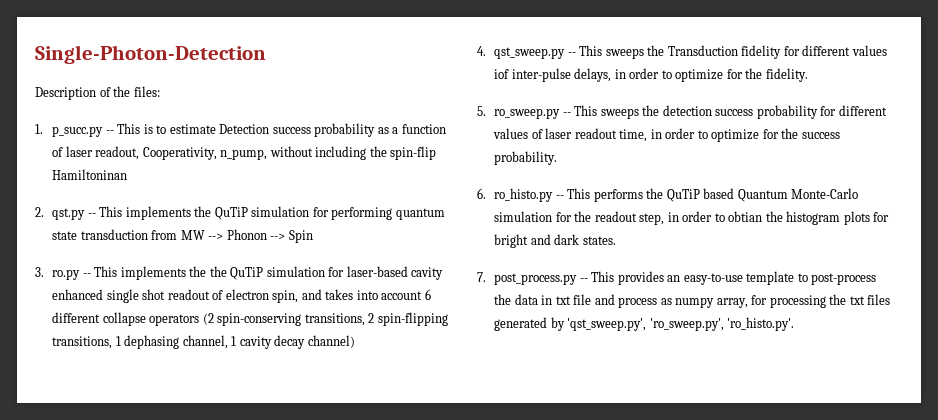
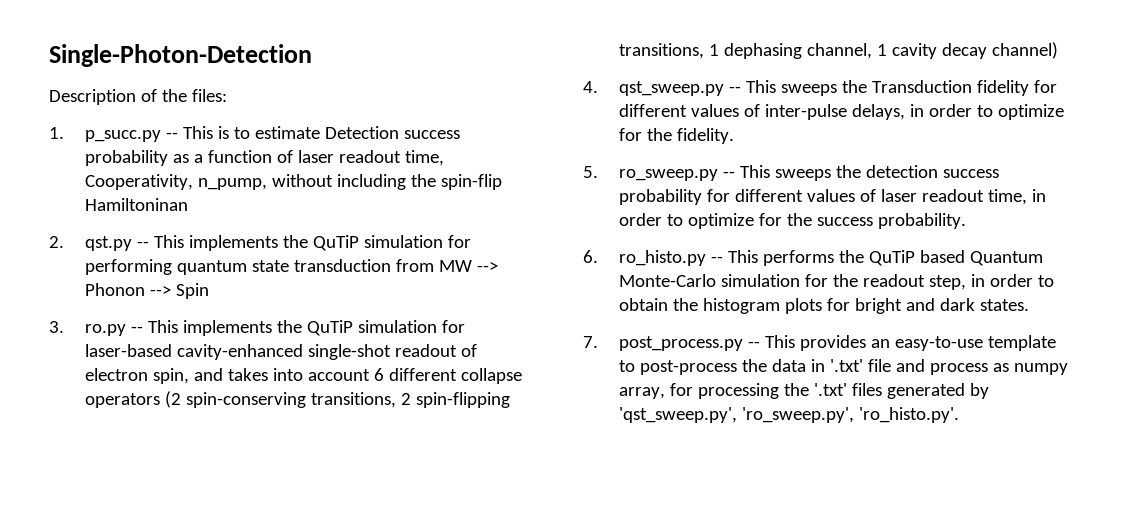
- 1. p_succ.py -- This is to estimate Detection success probability as a function of laser readout, Cooperativity, n_pump, without including the spin-flip Hamiltoninan
+ 1. p_succ.py -- This is to estimate Detection success probability as a function of laser readout time, Cooperativity, n_pump, without including the spin-flip Hamiltoninan
- 3. ro.py -- This implements the the QuTiP simulation for laser-based cavity enhanced single shot readout of electron spin, and takes into account 6 different collapse operators (2 spin-conserving transitions, 2 spin-flipping transitions, 1 dephasing channel, 1 cavity decay channel)
+ 3. ro.py -- This implements the QuTiP simulation for laser-based cavity-enhanced single-shot readout of electron spin, and takes into account 6 different collapse operators (2 spin-conserving transitions, 2 spin-flipping transitions, 1 dephasing channel, 1 cavity decay channel)
- 4. qst_sweep.py -- This sweeps the Transduction fidelity for different values iof inter-pulse delays, in order to optimize for the fidelity.
+ 4. qst_sweep.py -- This sweeps the Transduction fidelity for different values of inter-pulse delays, in order to optimize for the fidelity.
- 6. ro_histo.py -- This performs the QuTiP based Quantum Monte-Carlo simulation for the readout step, in order to obtian the histogram plots for bright and dark states.
+ 6. ro_histo.py -- This performs the QuTiP based Quantum Monte-Carlo simulation for the readout step, in order to obtain the histogram plots for bright and dark states.
- 7. post_process.py -- This provides an easy-to-use template to post-process the data in txt file and process as numpy array, for processing the txt files generated by 'qst_sweep.py', 'ro_sweep.py', 'ro_histo.py'.
+ 7. post_process.py -- This provides an easy-to-use template to post-process the data in '.txt' file and process as numpy array, for processing the '.txt' files generated by 'qst_sweep.py', 'ro_sweep.py', 'ro_histo.py'.

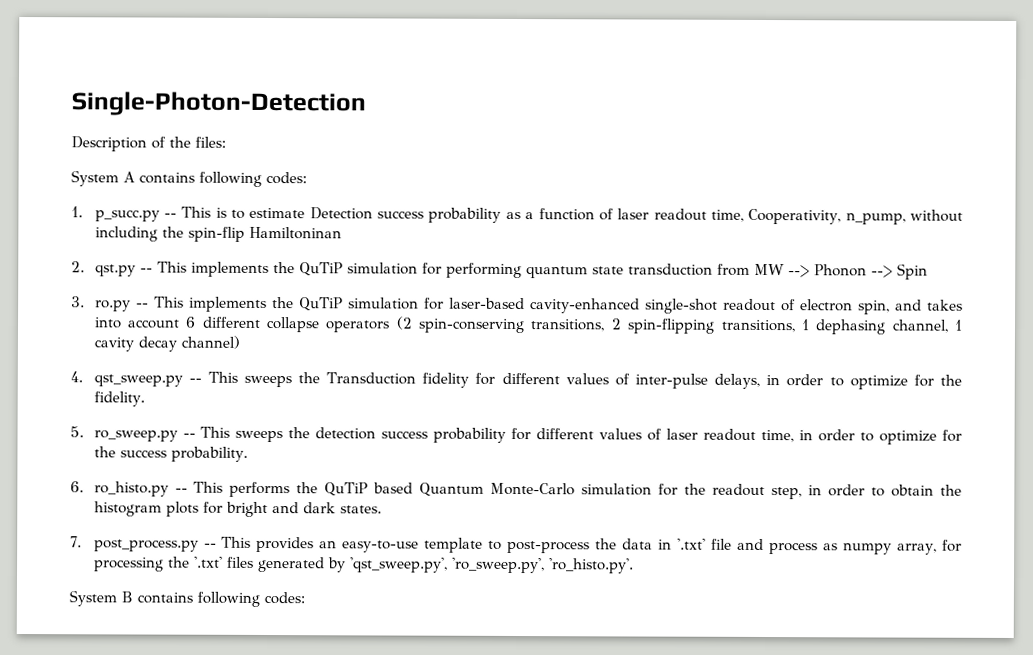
+ System A contains following codes:
+ System B contains following codes:

